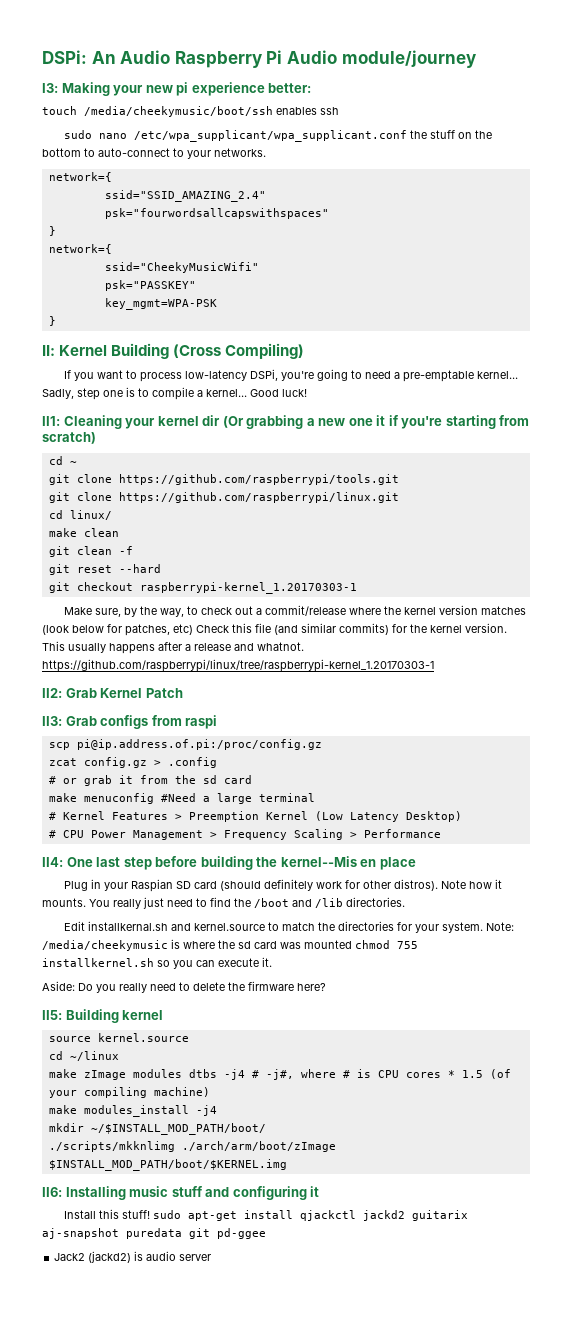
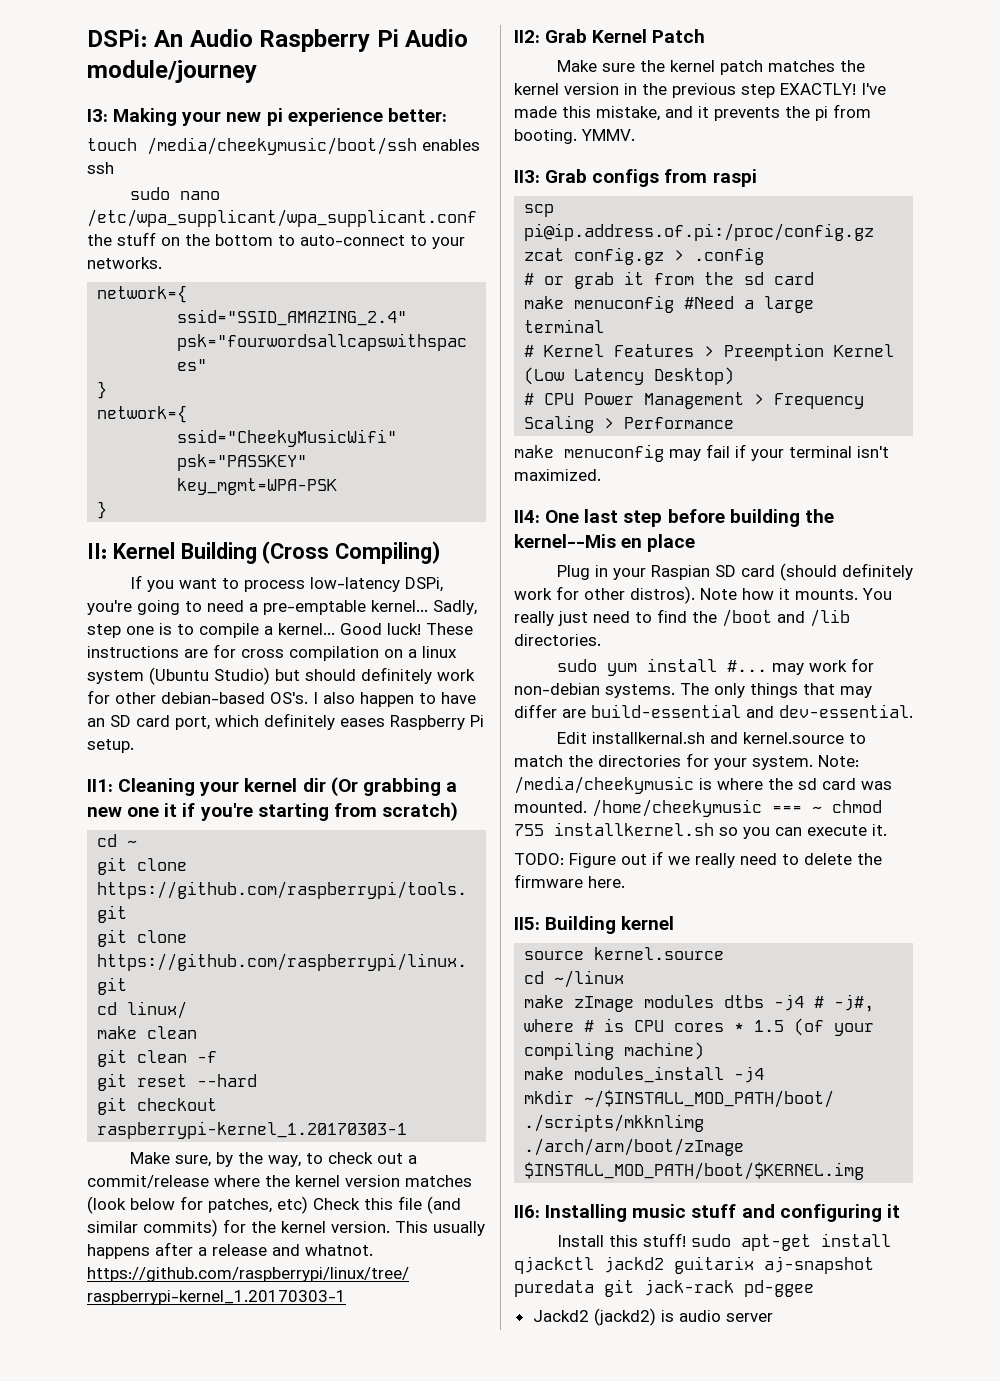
+ These instructions are for cross compilation on a linux system (Ubuntu Studio) but should definitely work for other debian-based OS's. I also happen to have an SD card port, which definitely eases Raspberry Pi setup.
+ Make sure the kernel patch matches the kernel version in the previous step EXACTLY! I've made this mistake, and it prevents the pi from booting. YMMV.
+ make menuconfig may fail if your terminal isn't maximized.
+ sudo yum install #... may work for non-debian systems. The only things that may differ are build-essential and dev-essential.
- Note: /media/cheekymusic is where the sd card was mounted chmod 755 installkernel.sh so you can execute it.
+ Note: /media/cheekymusic is where the sd card was mounted. /home/cheekymusic === ~ chmod 755 installkernel.sh so you can execute it.
- Aside: Do you really need to delete the firmware here?
+ TODO: Figure out if we really need to delete the firmware here.
- Install this stuff! sudo apt-get install qjackctl jackd2 guitarix aj-snapshot puredata git pd-ggee
+ Install this stuff! sudo apt-get install qjackctl jackd2 guitarix aj-snapshot puredata git jack-rack pd-ggee
- Jack2 (jackd2) is audio server
+ Jackd2 (jackd2) is audio server

